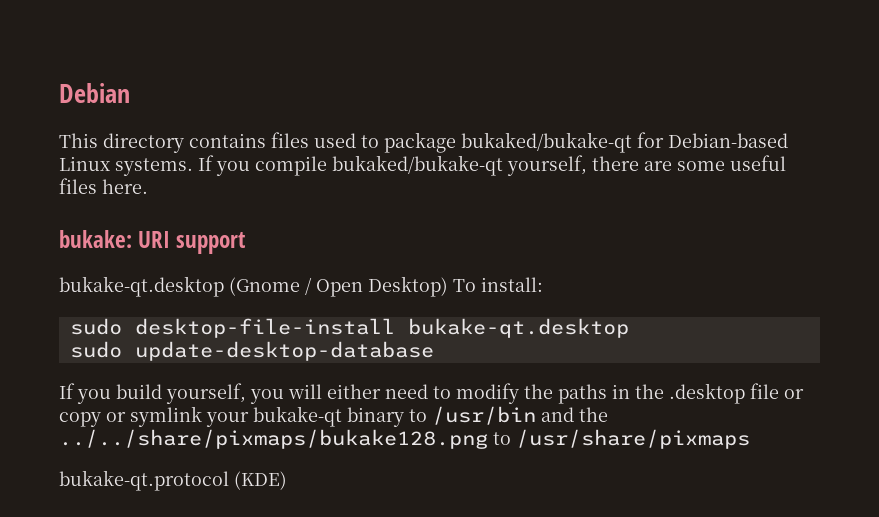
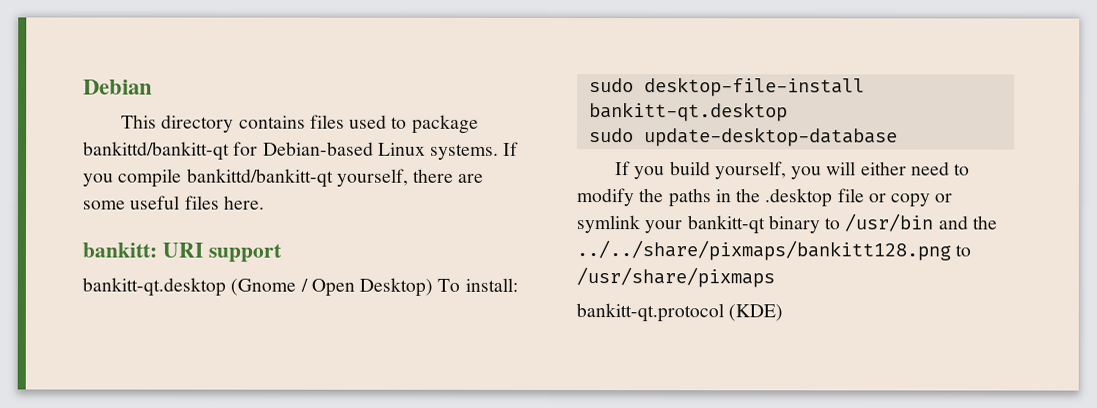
- This directory contains files used to package bukaked/bukake-qt for Debian-based Linux systems.
+ This directory contains files used to package bankittd/bankitt-qt for Debian-based Linux systems.
- If you compile bukaked/bukake-qt yourself, there are some useful files here.
+ If you compile bankittd/bankitt-qt yourself, there are some useful files here.
- bukake: URI support
+ bankitt: URI support
- bukake-qt.desktop (Gnome / Open Desktop) To install:
+ bankitt-qt.desktop (Gnome / Open Desktop) To install:
- sudo desktop-file-install bukake-qt.desktop
+ sudo desktop-file-install bankitt-qt.desktop
- If you build yourself, you will either need to modify the paths in the .desktop file or copy or symlink your bukake-qt binary to /usr/bin and the ../../share/pixmaps/bukake128.png to /usr/share/pixmaps
+ If you build yourself, you will either need to modify the paths in the .desktop file or copy or symlink your bankitt-qt binary to /usr/bin and the ../../share/pixmaps/bankitt128.png to /usr/share/pixmaps
- bukake-qt.protocol (KDE)
+ bankitt-qt.protocol (KDE)

